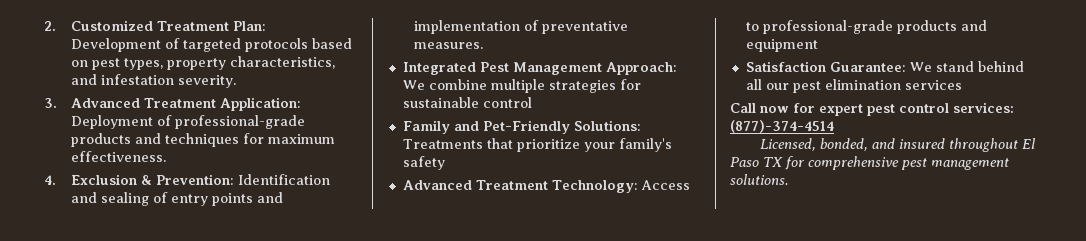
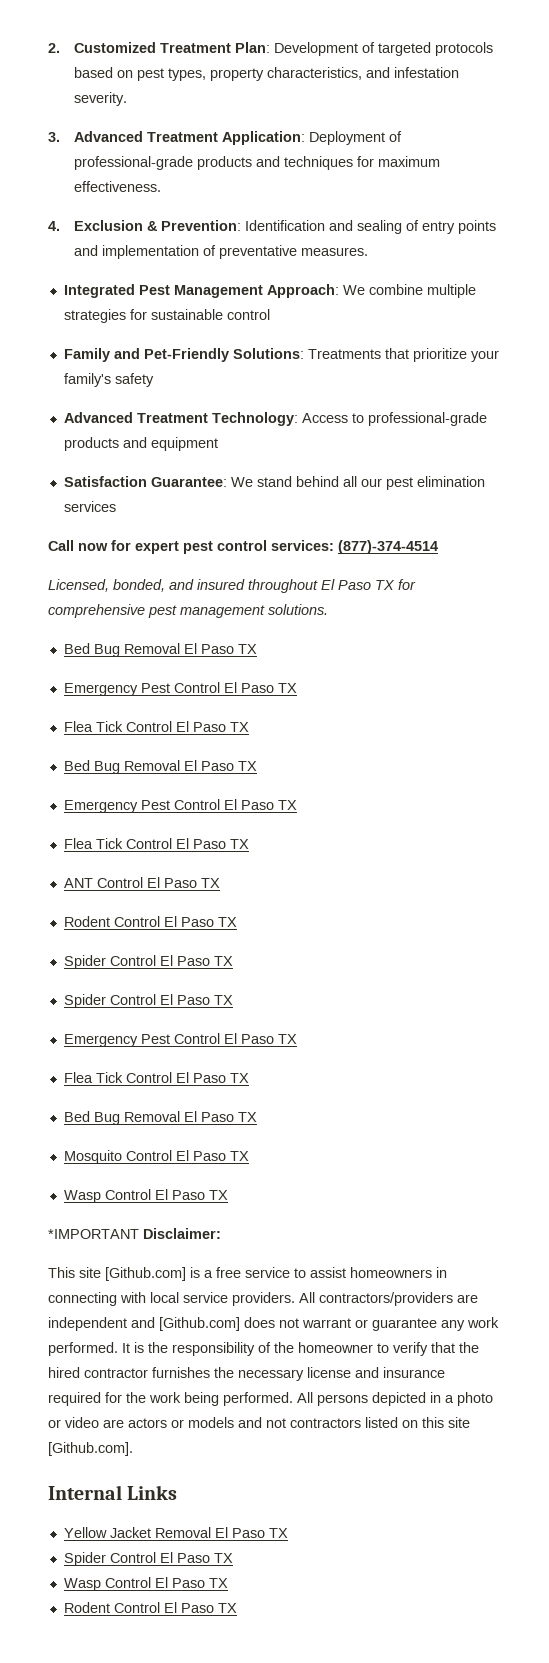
  Licensed, bonded, and insured throughout El Paso TX for comprehensive pest management solutions.
+ Bed Bug Removal El Paso TX
+ Emergency Pest Control El Paso TX
+ Flea Tick Control El Paso TX
+ Bed Bug Removal El Paso TX
+ Emergency Pest Control El Paso TX
+ Flea Tick Control El Paso TX
+ ANT Control El Paso TX
+ Rodent Control El Paso TX
+ Spider Control El Paso TX
+ Spider Control El Paso TX
+ Emergency Pest Control El Paso TX
+ Flea Tick Control El Paso TX
+ Bed Bug Removal El Paso TX
+ Mosquito Control El Paso TX
+ Wasp Control El Paso TX
+ *IMPORTANT Disclaimer:
+ This site [Github.com] is a free service to assist homeowners in connecting with local service providers. All contractors/providers are independent and [Github.com] does not warrant or guarantee any work performed. It is the responsibility of the homeowner to verify that the hired contractor furnishes the necessary license and insurance required for the work being performed. All persons depicted in a photo or video are actors or models and not contractors listed on this site [Github.com].
+ Internal Links
+ Yellow Jacket Removal El Paso TX
+ Spider Control El Paso TX
+ Wasp Control El Paso TX
+ Rodent Control El Paso TX

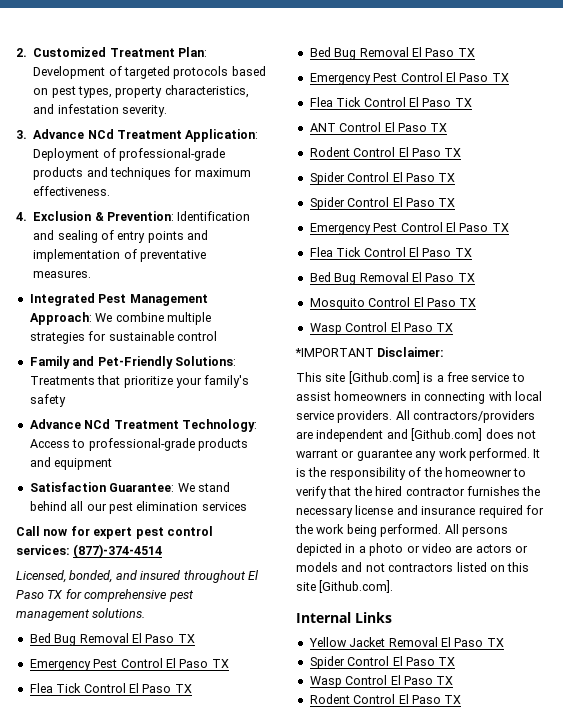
- 3. Advanced Treatment Application: Deployment of professional-grade products and techniques for maximum effectiveness.
+ 3. Advance NCd Treatment Application: Deployment of professional-grade products and techniques for maximum effectiveness.
- Advanced Treatment Technology: Access to professional-grade products and equipment
+ Advance NCd Treatment Technology: Access to professional-grade products and equipment

